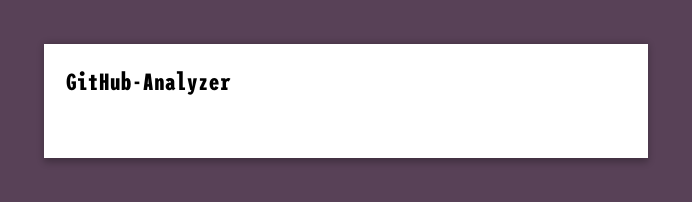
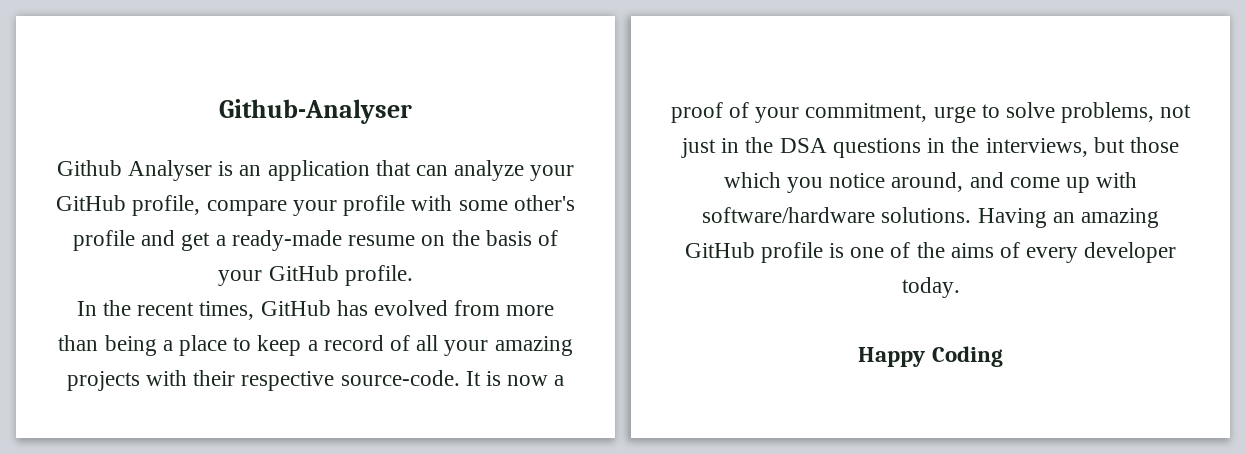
- GitHub-Analyzer
+ Github-Analyser
+ Github Analyser is an application that can analyze your GitHub profile, compare your profile with some other's profile and get a ready-made resume on the basis of your GitHub profile.
+ In the recent times, GitHub has evolved from more than being a place to keep a record of all your amazing projects with their respective source-code. It is now a proof of your commitment, urge to solve problems, not just in the DSA questions in the interviews, but those which you notice around, and come up with software/hardware solutions. Having an amazing GitHub profile is one of the aims of every developer today.
+ Happy Coding

